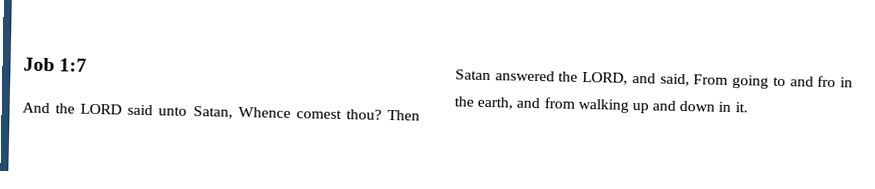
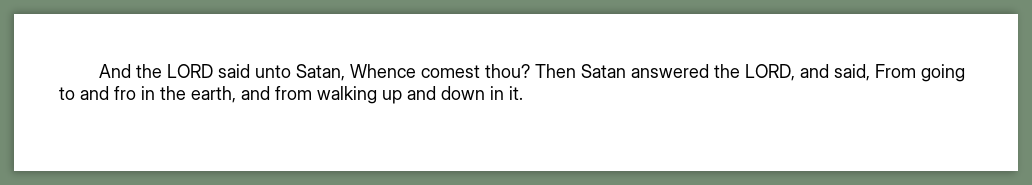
- Job 1:7

